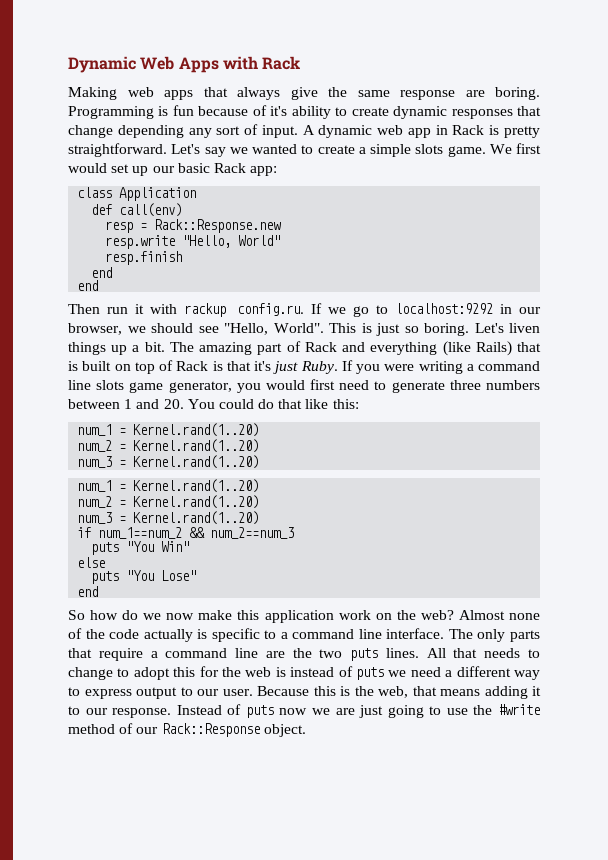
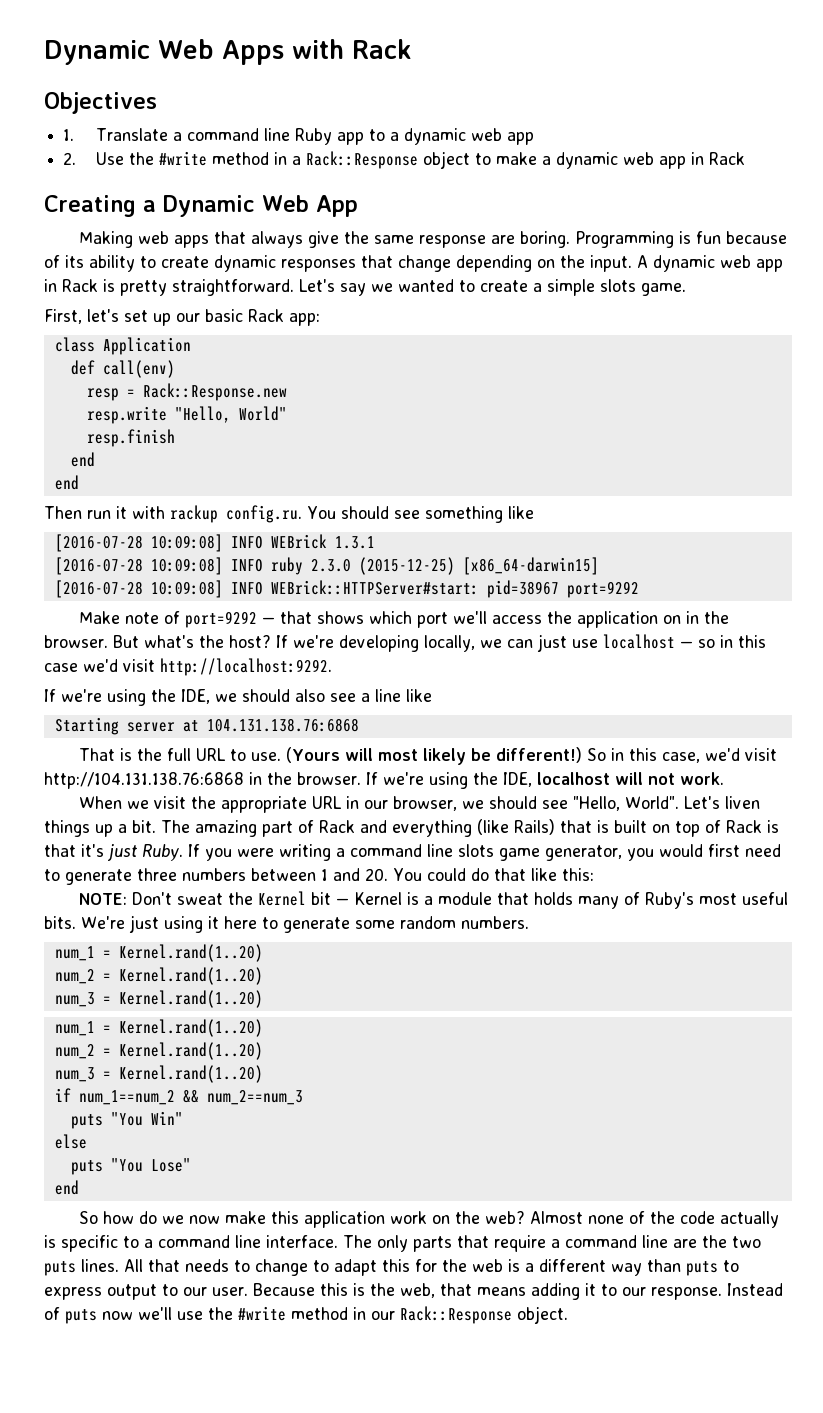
+ Objectives
+ 1. Translate a command line Ruby app to a dynamic web app
+ 2. Use the #write method in a Rack::Response object to make a dynamic web app in Rack
+ Creating a Dynamic Web App
- Programming is fun because of it's ability to create dynamic responses that change depending any sort of input.
+ Programming is fun because of its ability to create dynamic responses that change depending on the input.
- Let's say we wanted to create a simple slots game. We first would set up our basic Rack app:
+ Let's say we wanted to create a simple slots game.
+ First, let's set up our basic Rack app:
- Then run it with rackup config.ru. If we go to localhost:9292 in our browser, we should see "Hello, World".
+ Then run it with rackup config.ru. You should see something like
+ [2016-07-28 10:09:08] INFO WEBrick 1.3.1
+ [2016-07-28 10:09:08] INFO ruby 2.3.0 (2015-12-25) [x86_64-darwin15]
+ [2016-07-28 10:09:08] INFO WEBrick::HTTPServer#start: pid=38967 port=9292
+ Make note of port=9292 — that shows which port we'll access the application on in the browser. But what's the host? If we're developing locally, we can just use localhost — so in this case we'd visit http://localhost:9292.
+ If we're using the IDE, we should also see a line like
+ Starting server at 104.131.138.76:6868
+ That is the full URL to use. (Yours will most likely be different!) So in this case, we'd visit http://104.131.138.76:6868 in the browser. If we're using the IDE, localhost will not work.
+ When we visit the appropriate URL in our browser, we should see "Hello, World".
- This is just so boring.
+ NOTE: Don't sweat the Kernel bit — Kernel is a module that holds many of Ruby's most useful bits. We're just using it here to generate some random numbers.
- All that needs to change to adopt this for the web is instead of puts we need a different way to express output to our user.
+ All that needs to change to adapt this for the web is a different way than puts to express output to our user.
- Instead of puts now we are just going to use the #write method of our Rack::Response object.
+ Instead of puts now we'll use the #write method in our Rack::Response object.

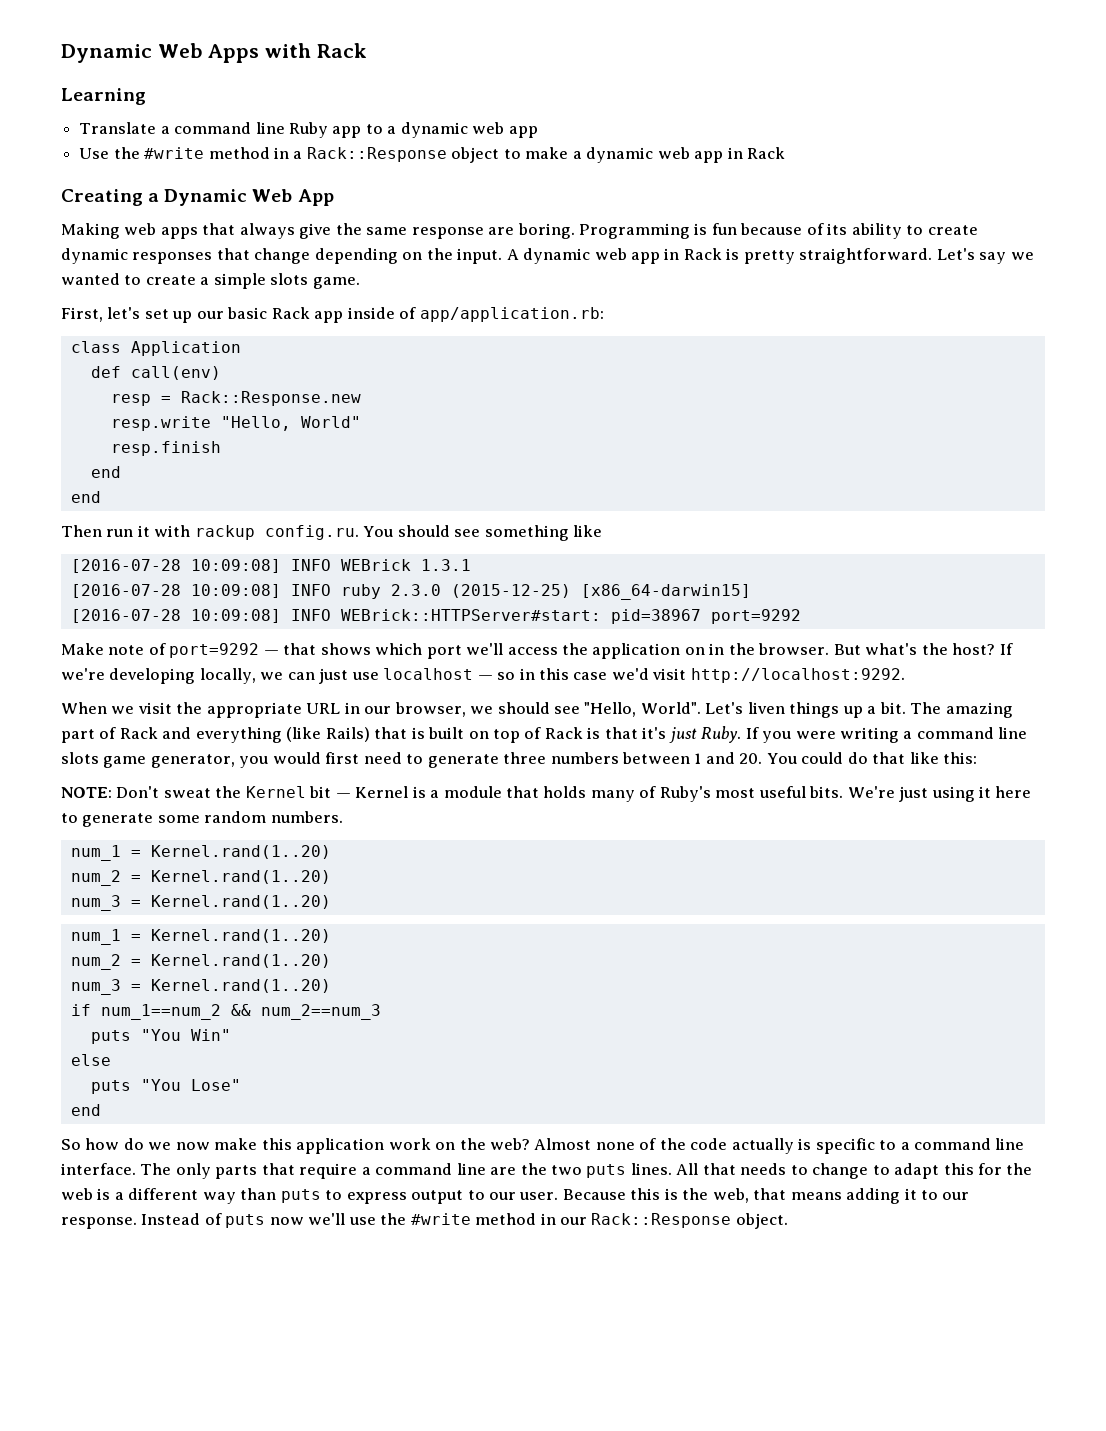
- Objectives
- 1. Translate a command line Ruby app to a dynamic web app
+ Learning
+ Translate a command line Ruby app to a dynamic web app
- 2. Use the #write method in a Rack::Response object to make a dynamic web app in Rack
+ Use the #write method in a Rack::Response object to make a dynamic web app in Rack
- First, let's set up our basic Rack app:
+ First, let's set up our basic Rack app inside of app/application.rb:
- If we're using the IDE, we should also see a line like
- Starting server at 104.131.138.76:6868
- That is the full URL to use. (Yours will most likely be different!) So in this case, we'd visit http://104.131.138.76:6868 in the browser. If we're using the IDE, localhost will not work.

